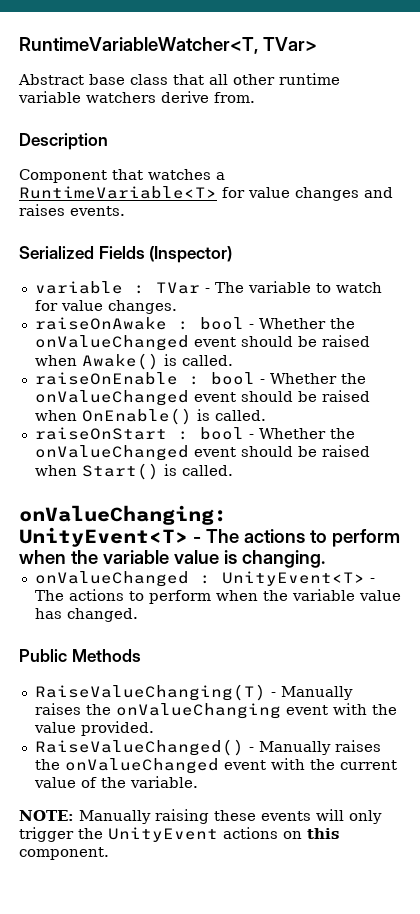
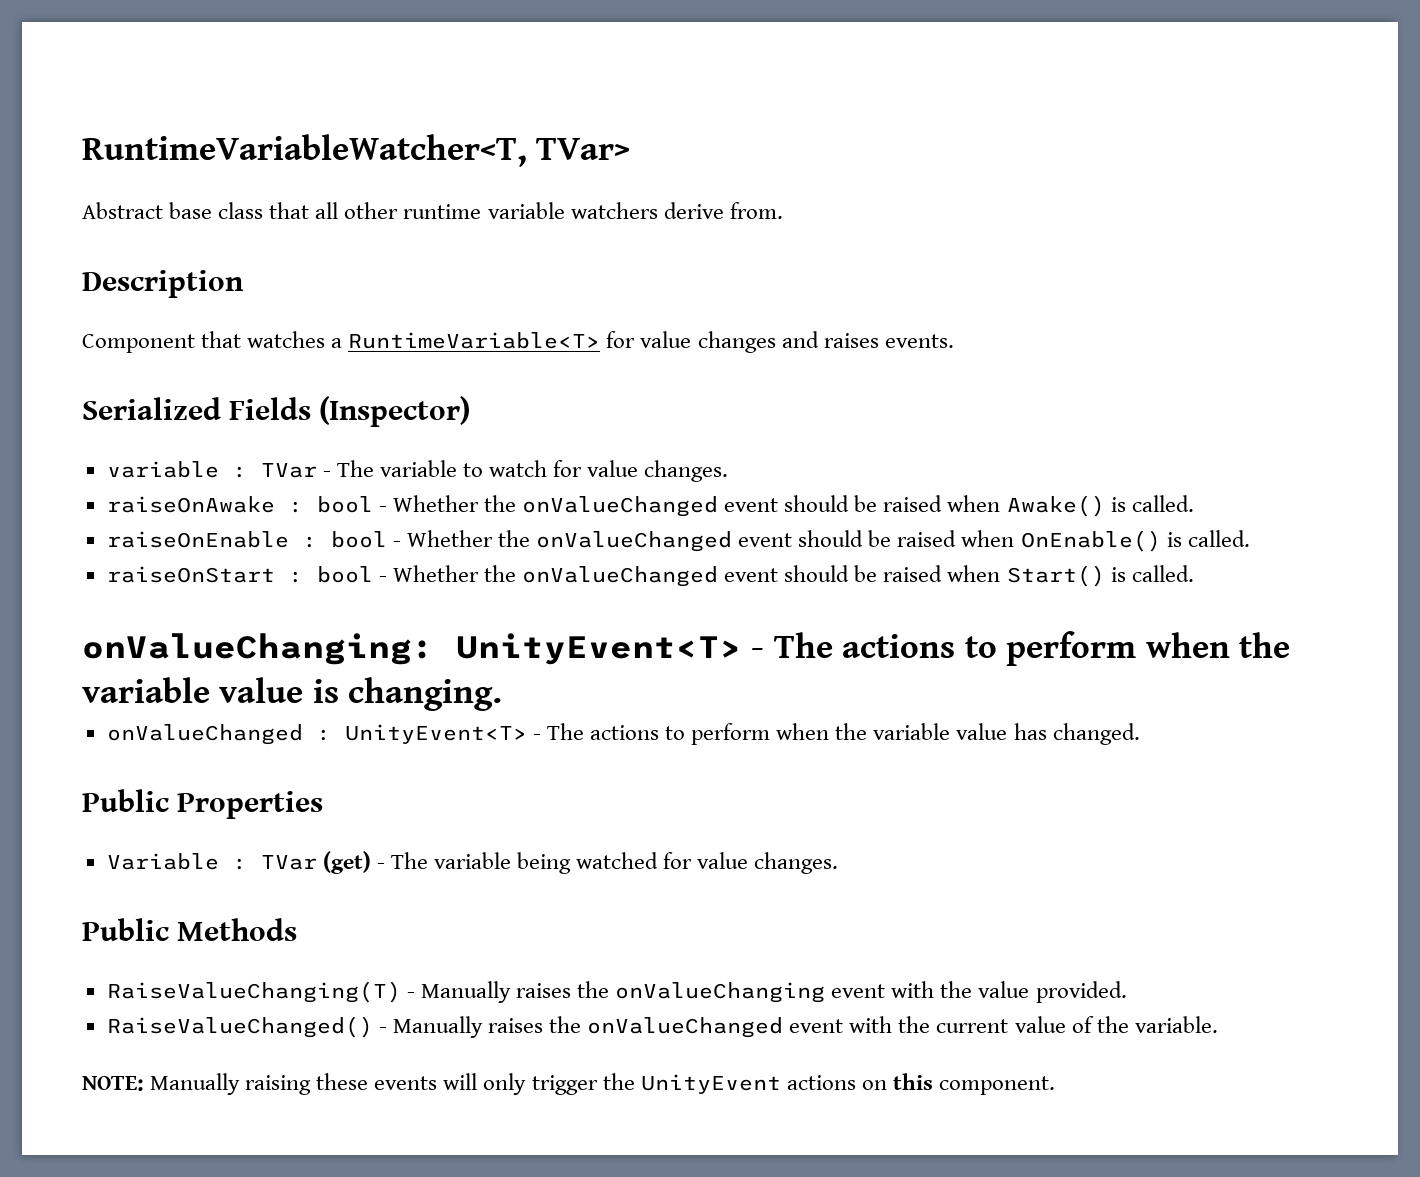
+ Public Properties
+ Variable : TVar (get) - The variable being watched for value changes.

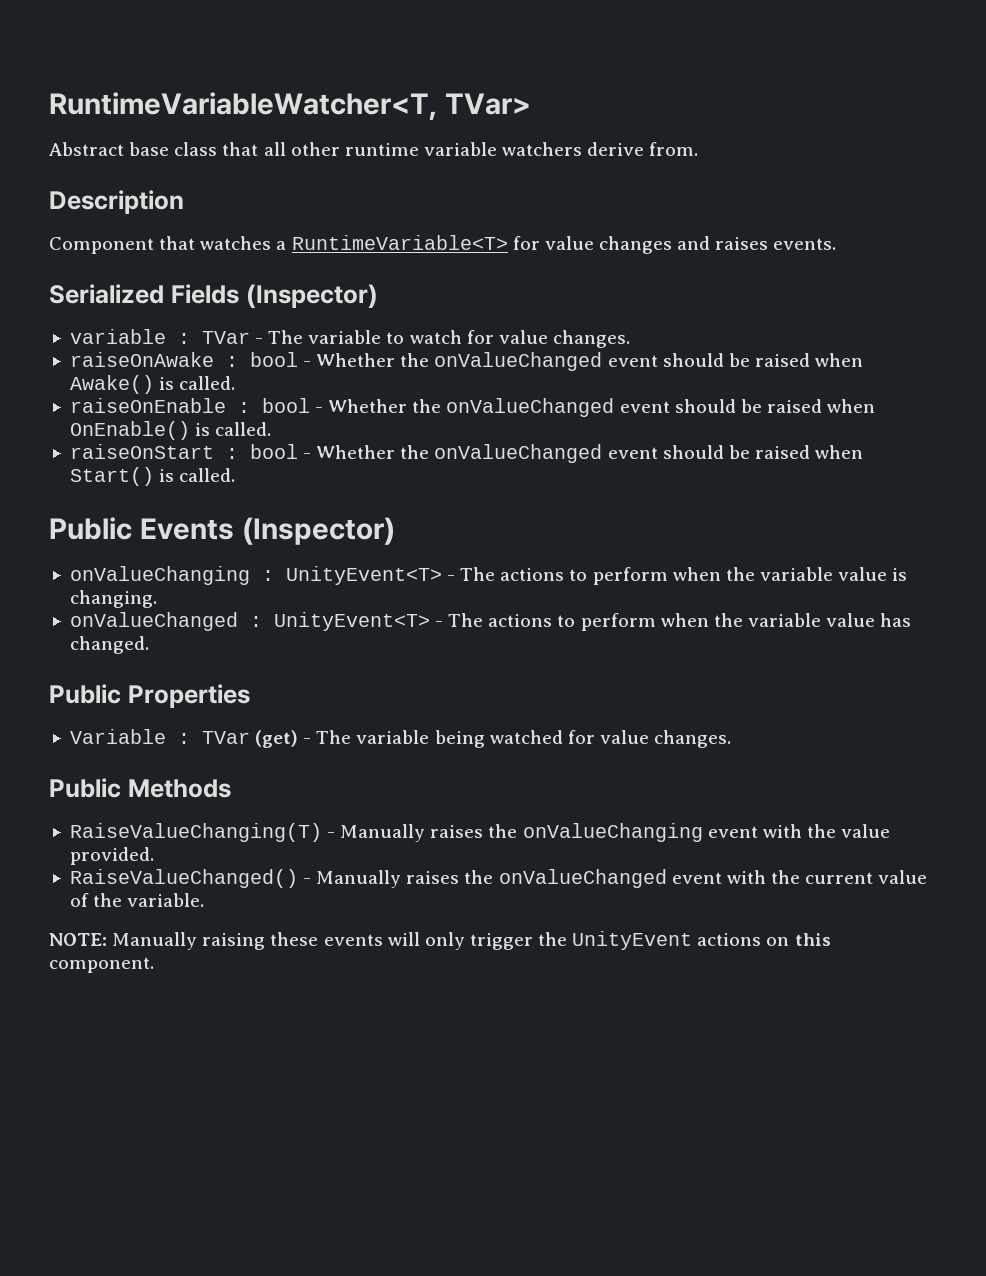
- onValueChanging: UnityEvent<T> - The actions to perform when the variable value is changing.
+ Public Events (Inspector)
+ onValueChanging : UnityEvent<T> - The actions to perform when the variable value is changing.

